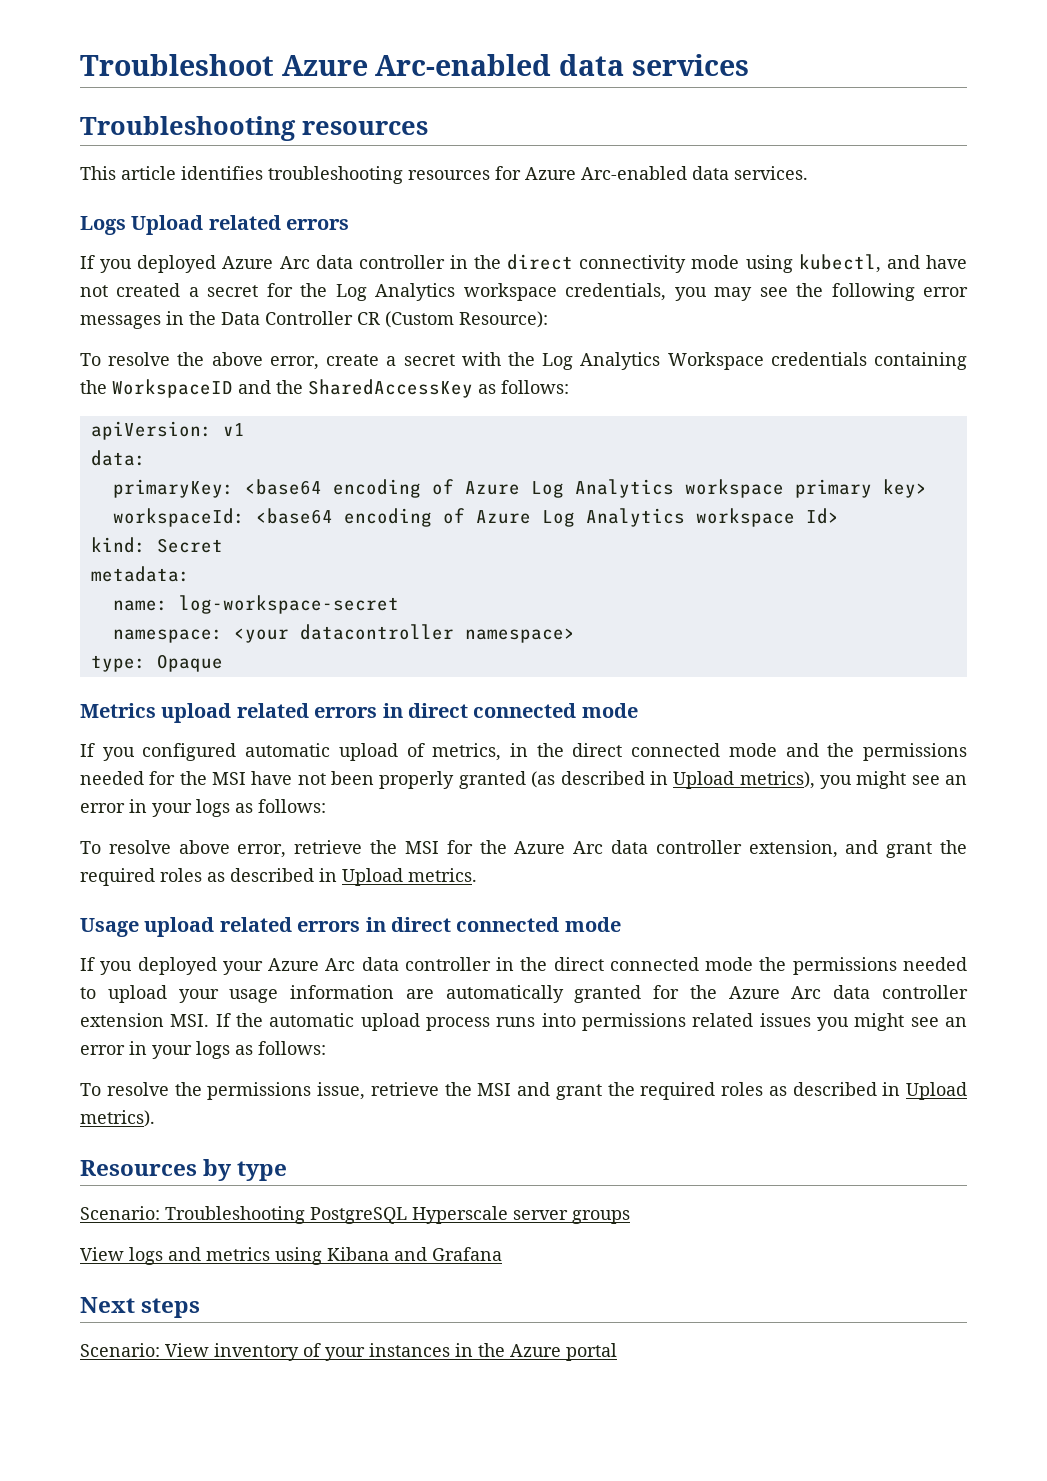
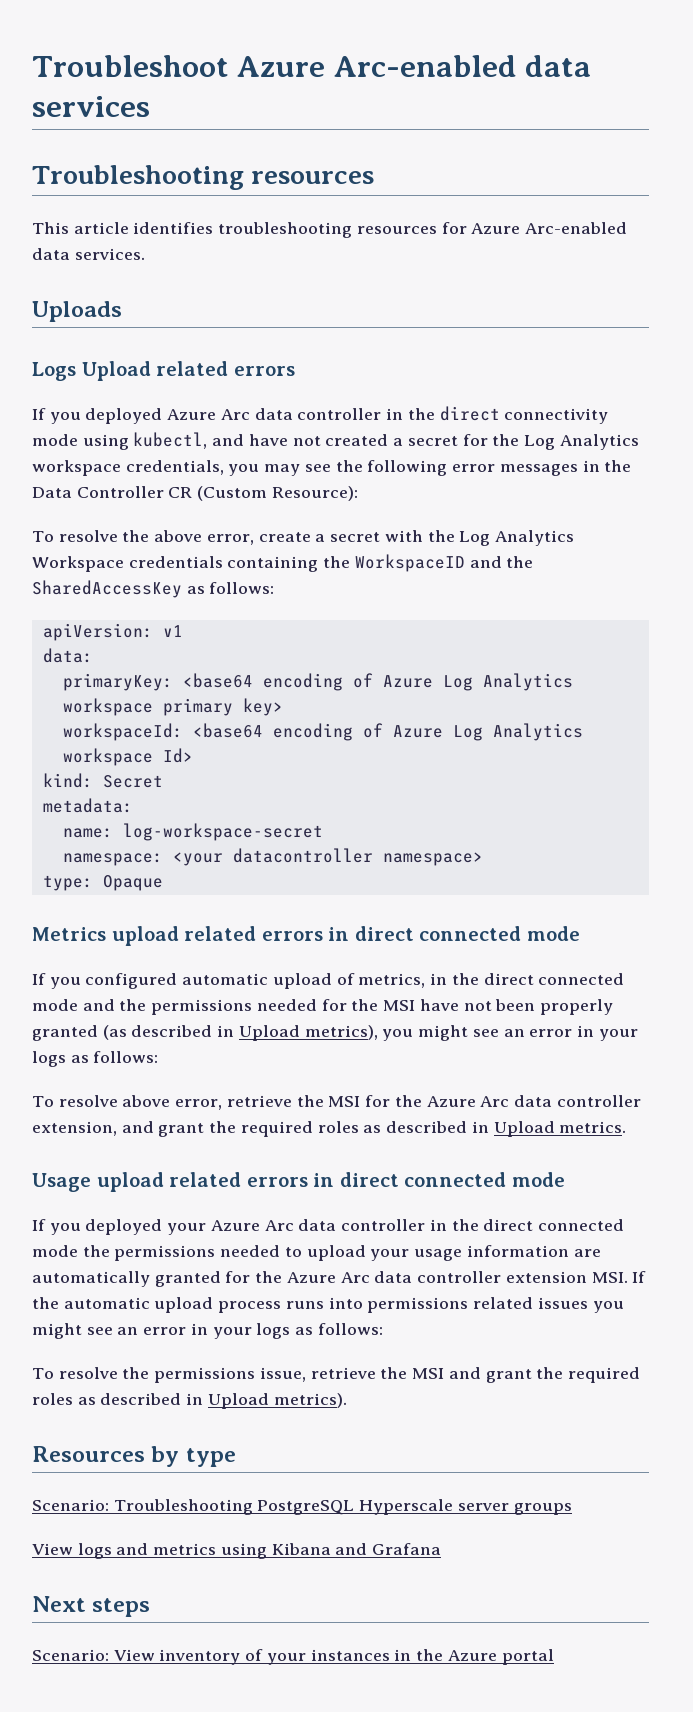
+ Uploads

